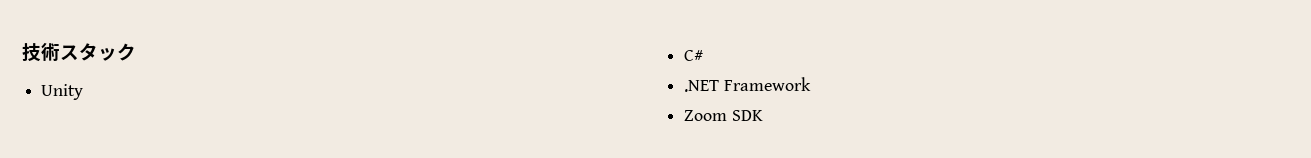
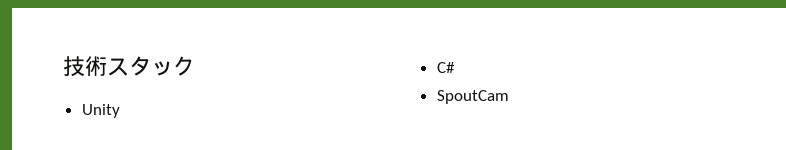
- .NET Framework
- Zoom SDK
+ SpoutCam

